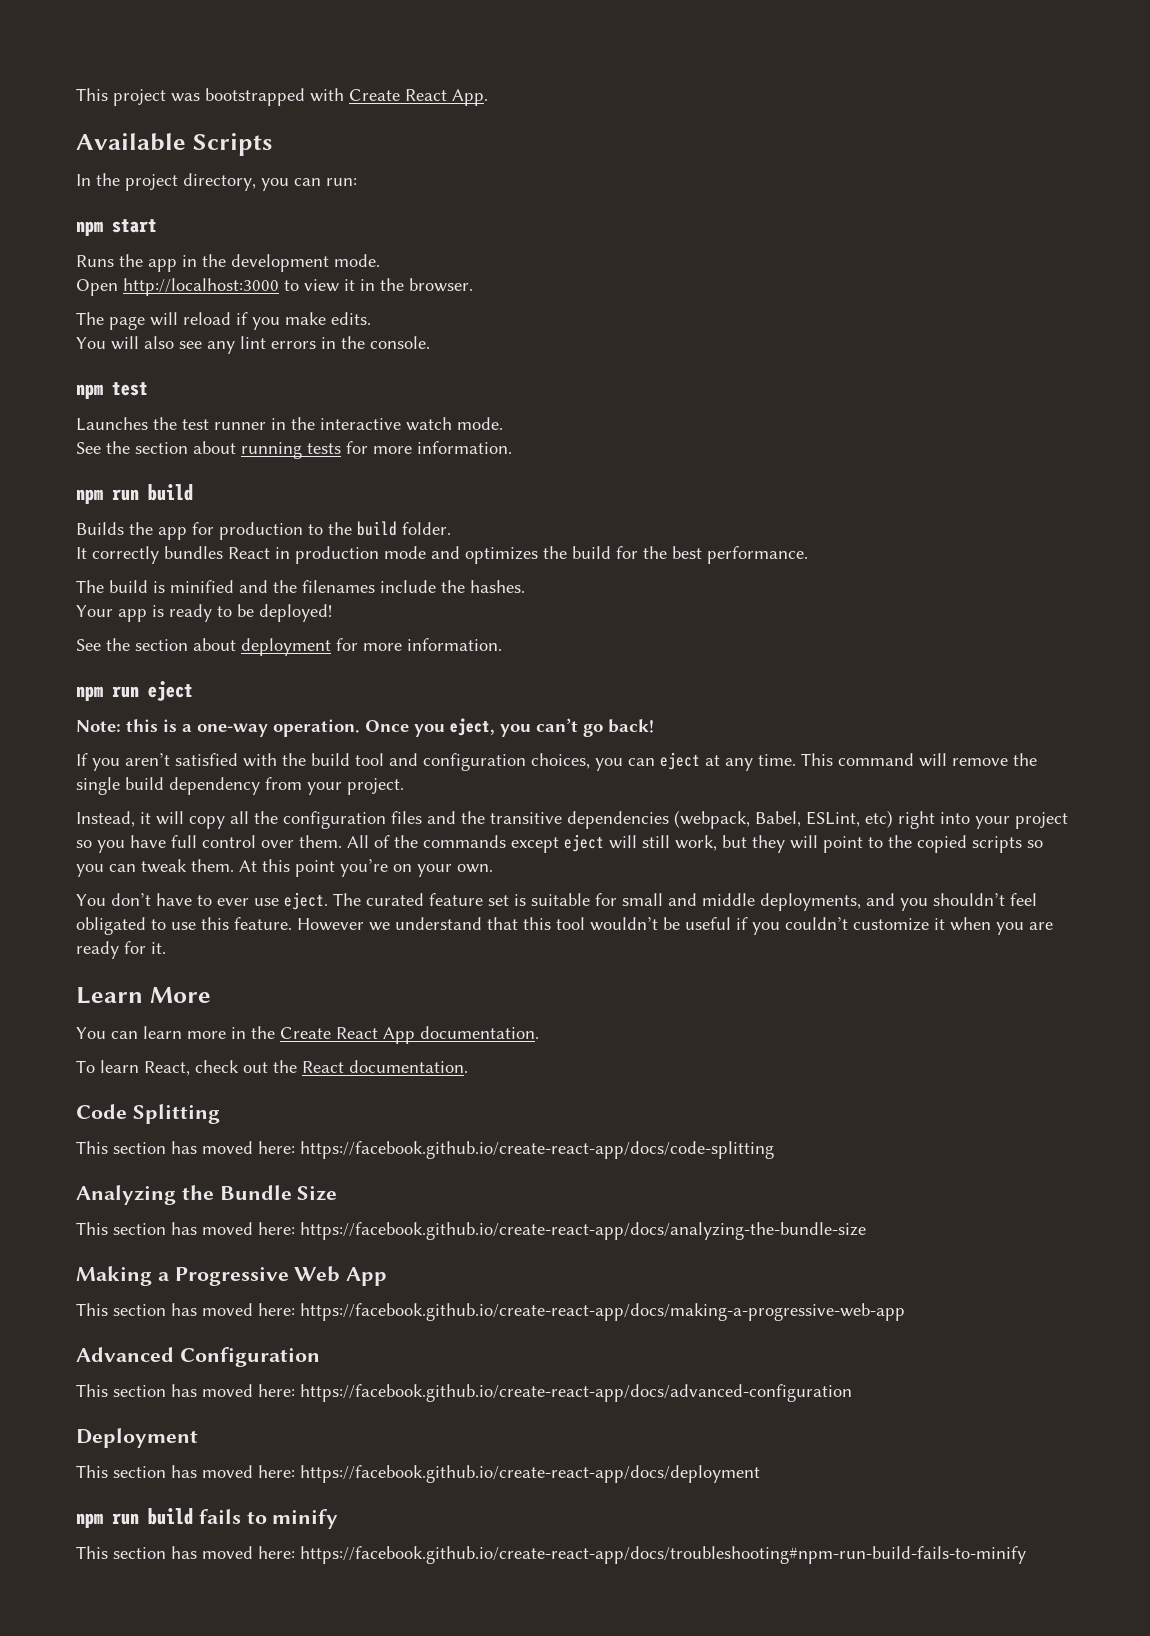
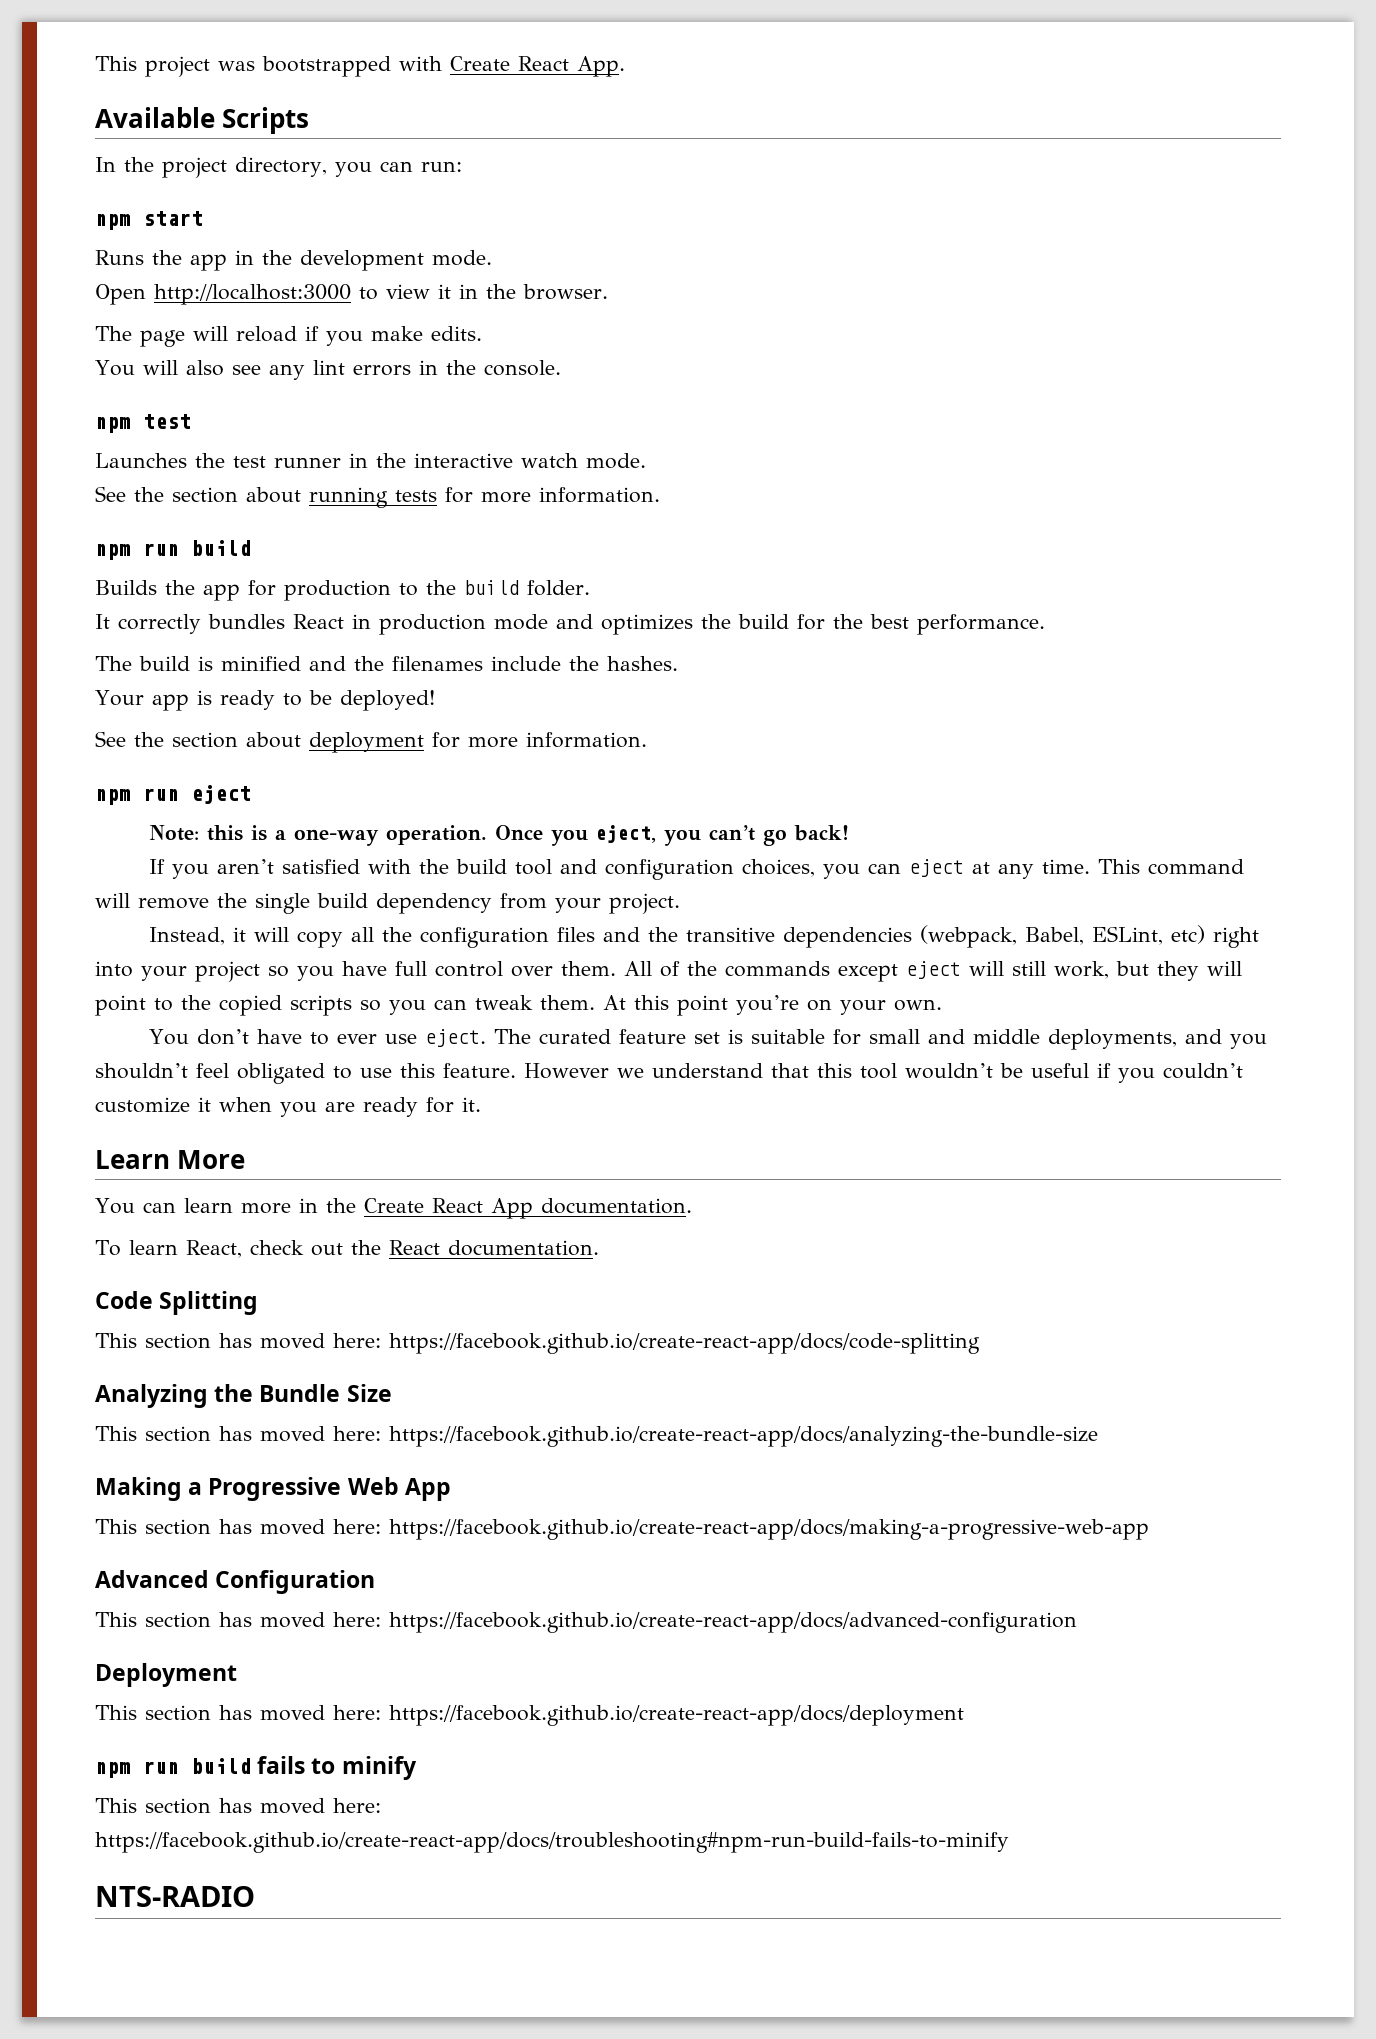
+ NTS-RADIO

